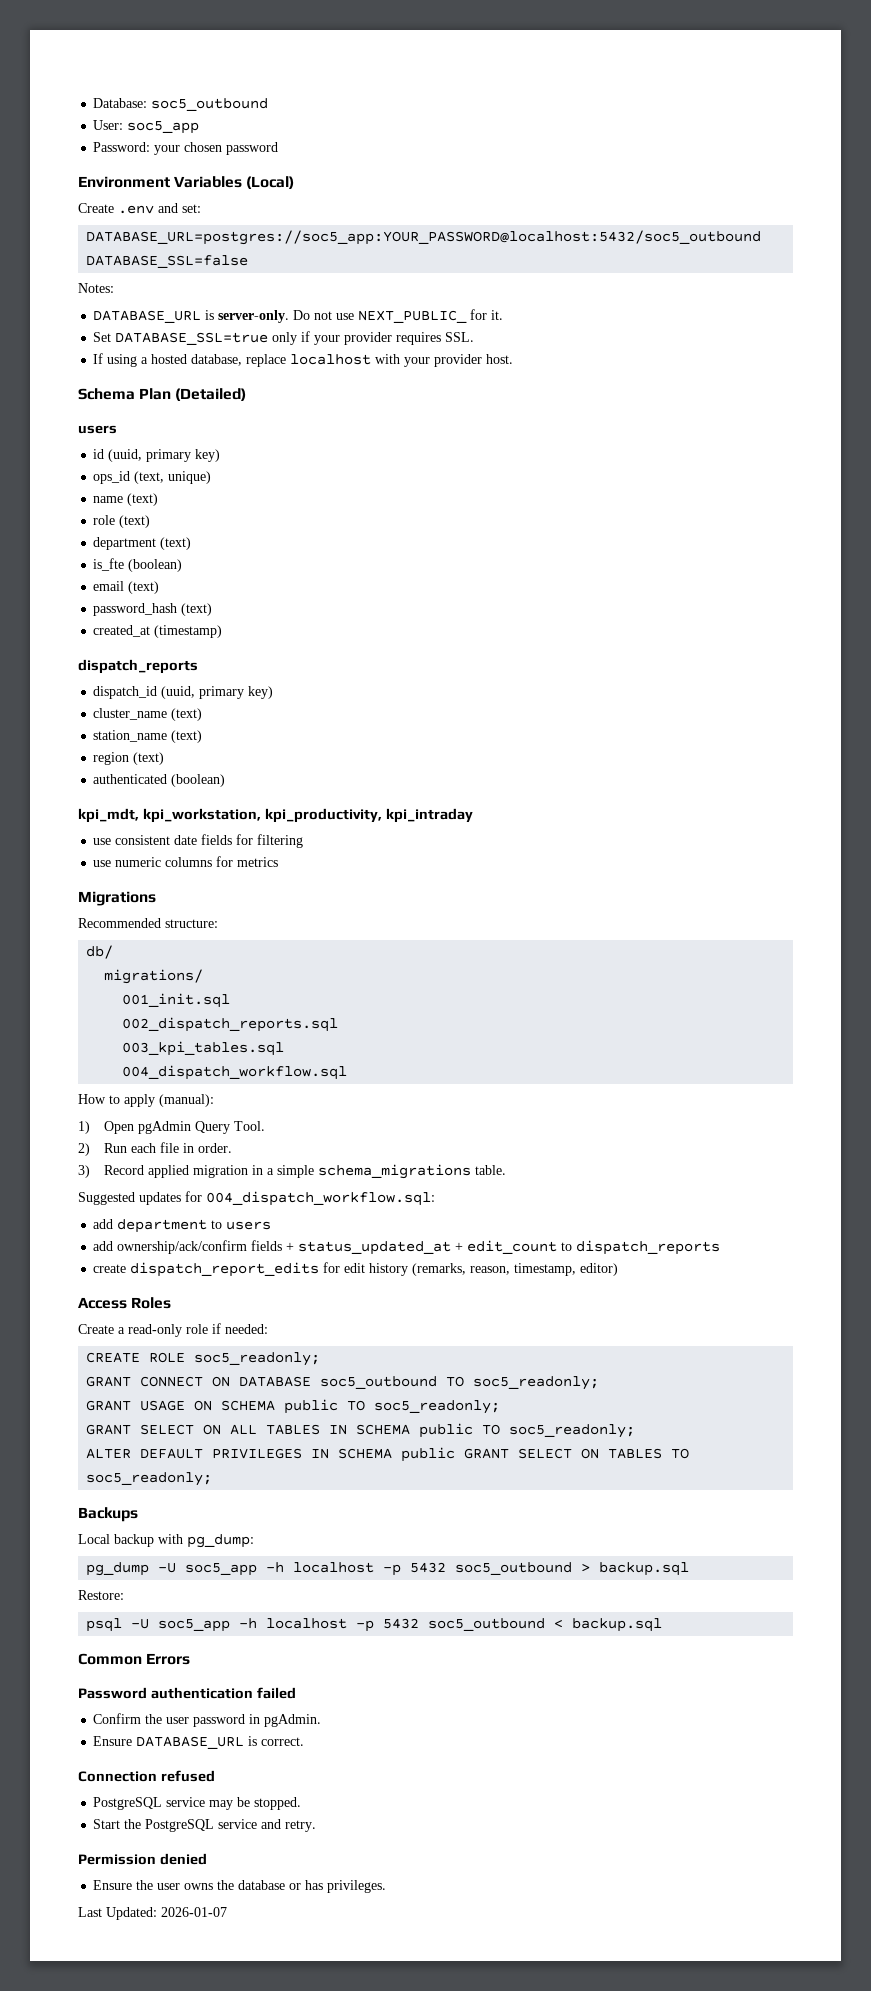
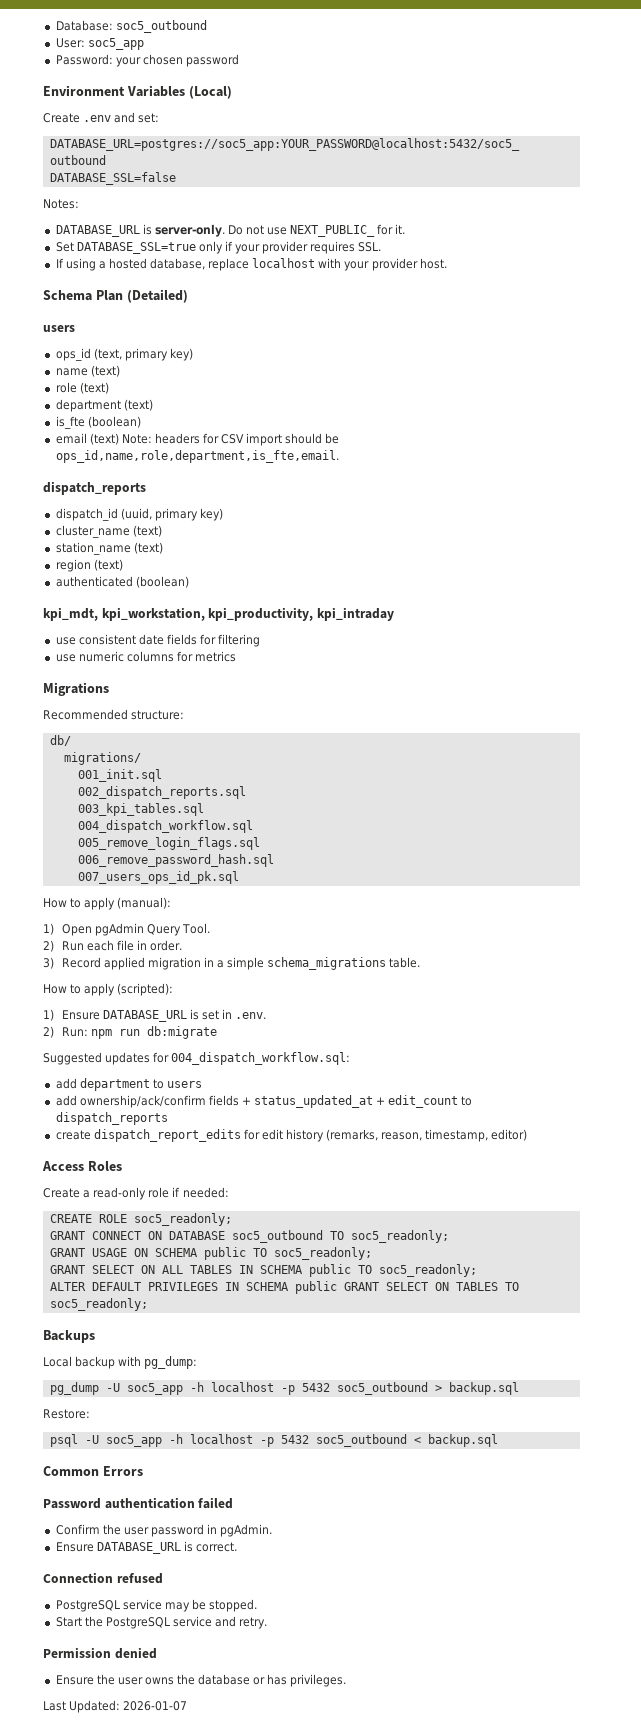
- id (uuid, primary key)
- ops_id (text, unique)
+ ops_id (text, primary key)
- email (text)
- password_hash (text)
- created_at (timestamp)
+ email (text) Note: headers for CSV import should be ops_id,name,role,department,is_fte,email.
+ 005_remove_login_flags.sql
+ 006_remove_password_hash.sql
+ 007_users_ops_id_pk.sql
+ How to apply (scripted):
+ 1) Ensure DATABASE_URL is set in .env.
+ 2) Run: npm run db:migrate

